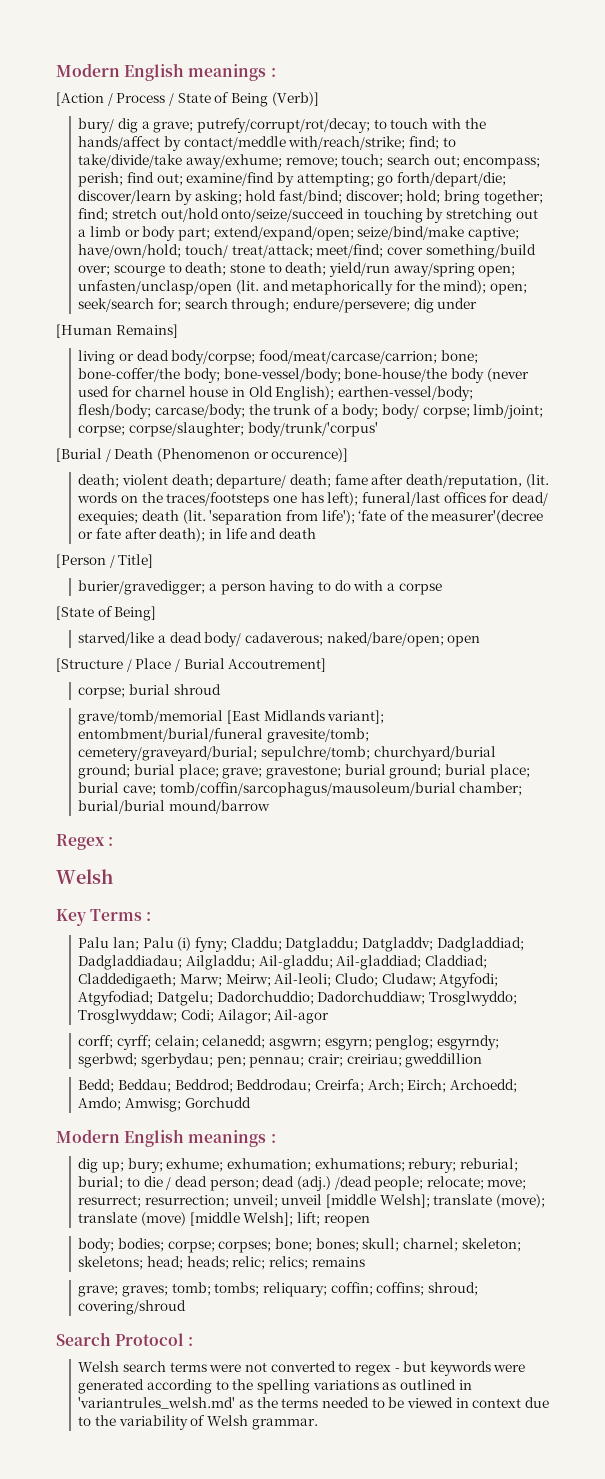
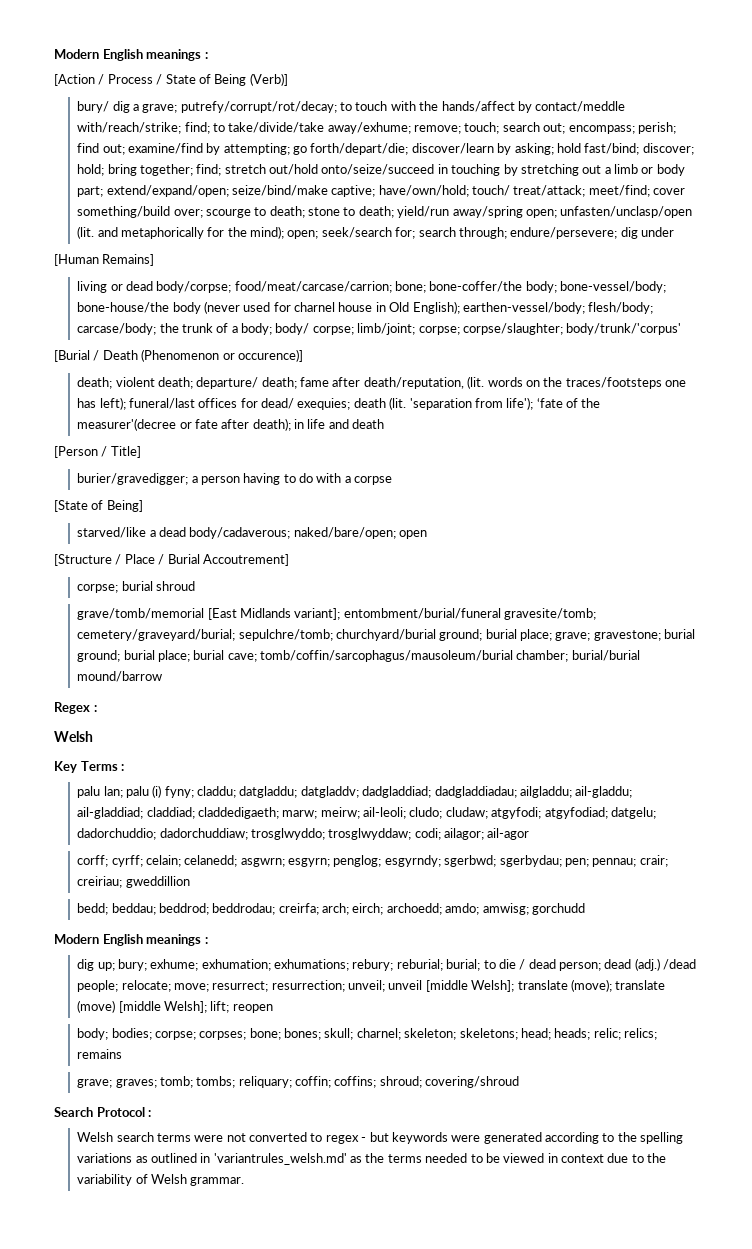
- starved/like a dead body/ cadaverous; naked/bare/open; open
+ starved/like a dead body/cadaverous; naked/bare/open; open
- Palu lan; Palu (i) fyny; Claddu; Datgladdu; Datgladdv; Dadgladdiad; Dadgladdiadau; Ailgladdu; Ail-gladdu; Ail-gladdiad; Claddiad; Claddedigaeth; Marw; Meirw; Ail-leoli; Cludo; Cludaw; Atgyfodi; Atgyfodiad; Datgelu; Dadorchuddio; Dadorchuddiaw; Trosglwyddo; Trosglwyddaw; Codi; Ailagor; Ail-agor
+ palu lan; palu (i) fyny; claddu; datgladdu; datgladdv; dadgladdiad; dadgladdiadau; ailgladdu; ail-gladdu; ail-gladdiad; claddiad; claddedigaeth; marw; meirw; ail-leoli; cludo; cludaw; atgyfodi; atgyfodiad; datgelu; dadorchuddio; dadorchuddiaw; trosglwyddo; trosglwyddaw; codi; ailagor; ail-agor
- Bedd; Beddau; Beddrod; Beddrodau; Creirfa; Arch; Eirch; Archoedd; Amdo; Amwisg; Gorchudd
+ bedd; beddau; beddrod; beddrodau; creirfa; arch; eirch; archoedd; amdo; amwisg; gorchudd

